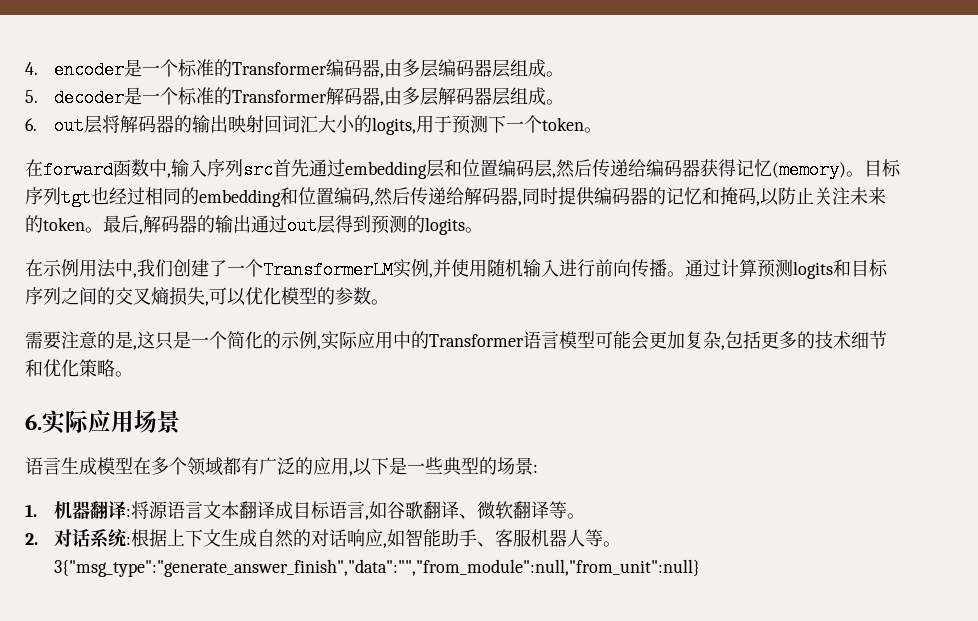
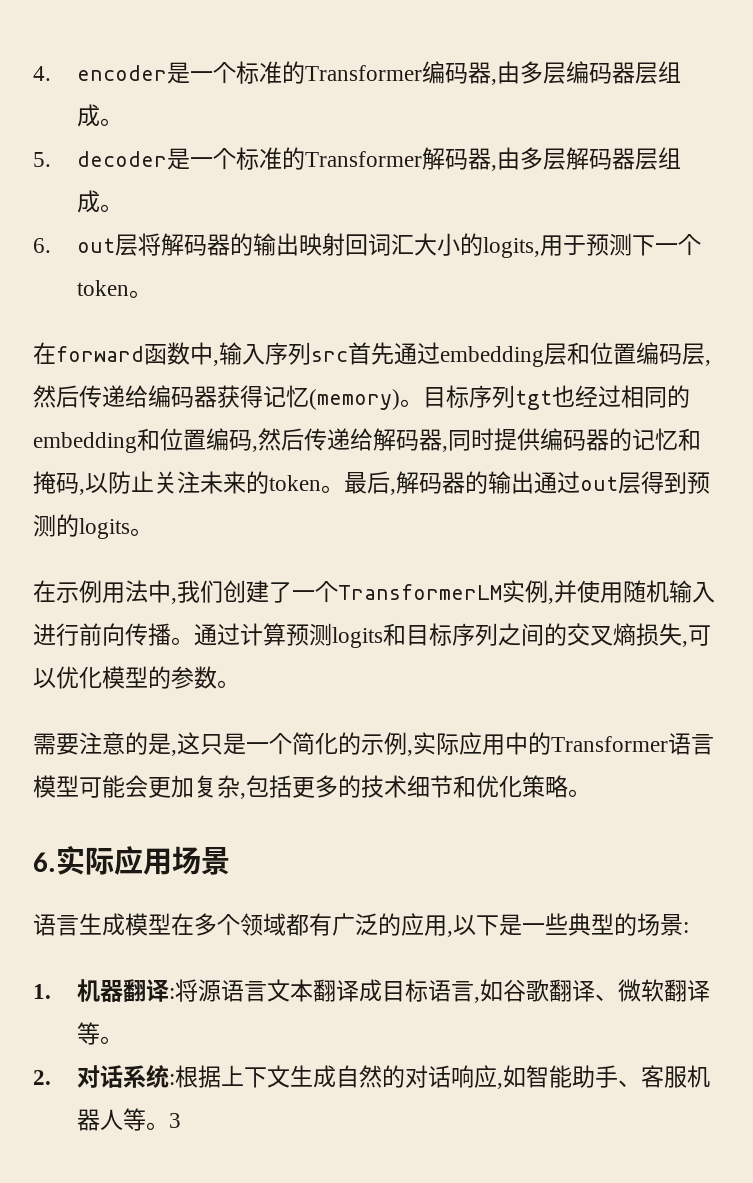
- 3{"msg_type":"generate_answer_finish","data":"","from_module":null,"from_unit":null}
+ 3

